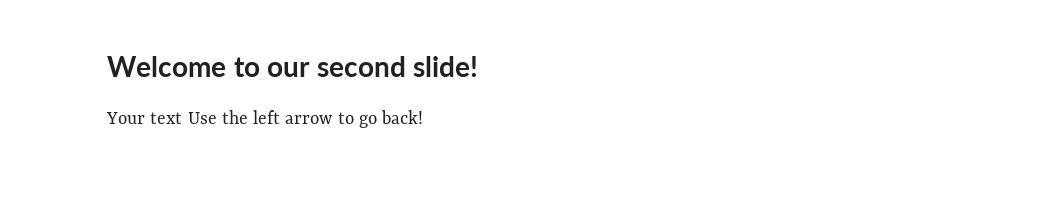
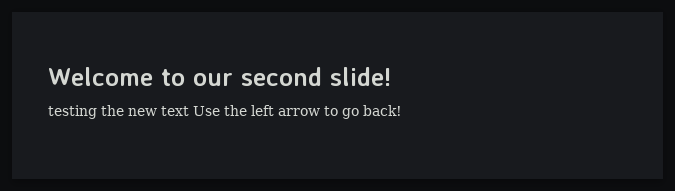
- Your text Use the left arrow to go back!
+ testing the new text Use the left arrow to go back!

